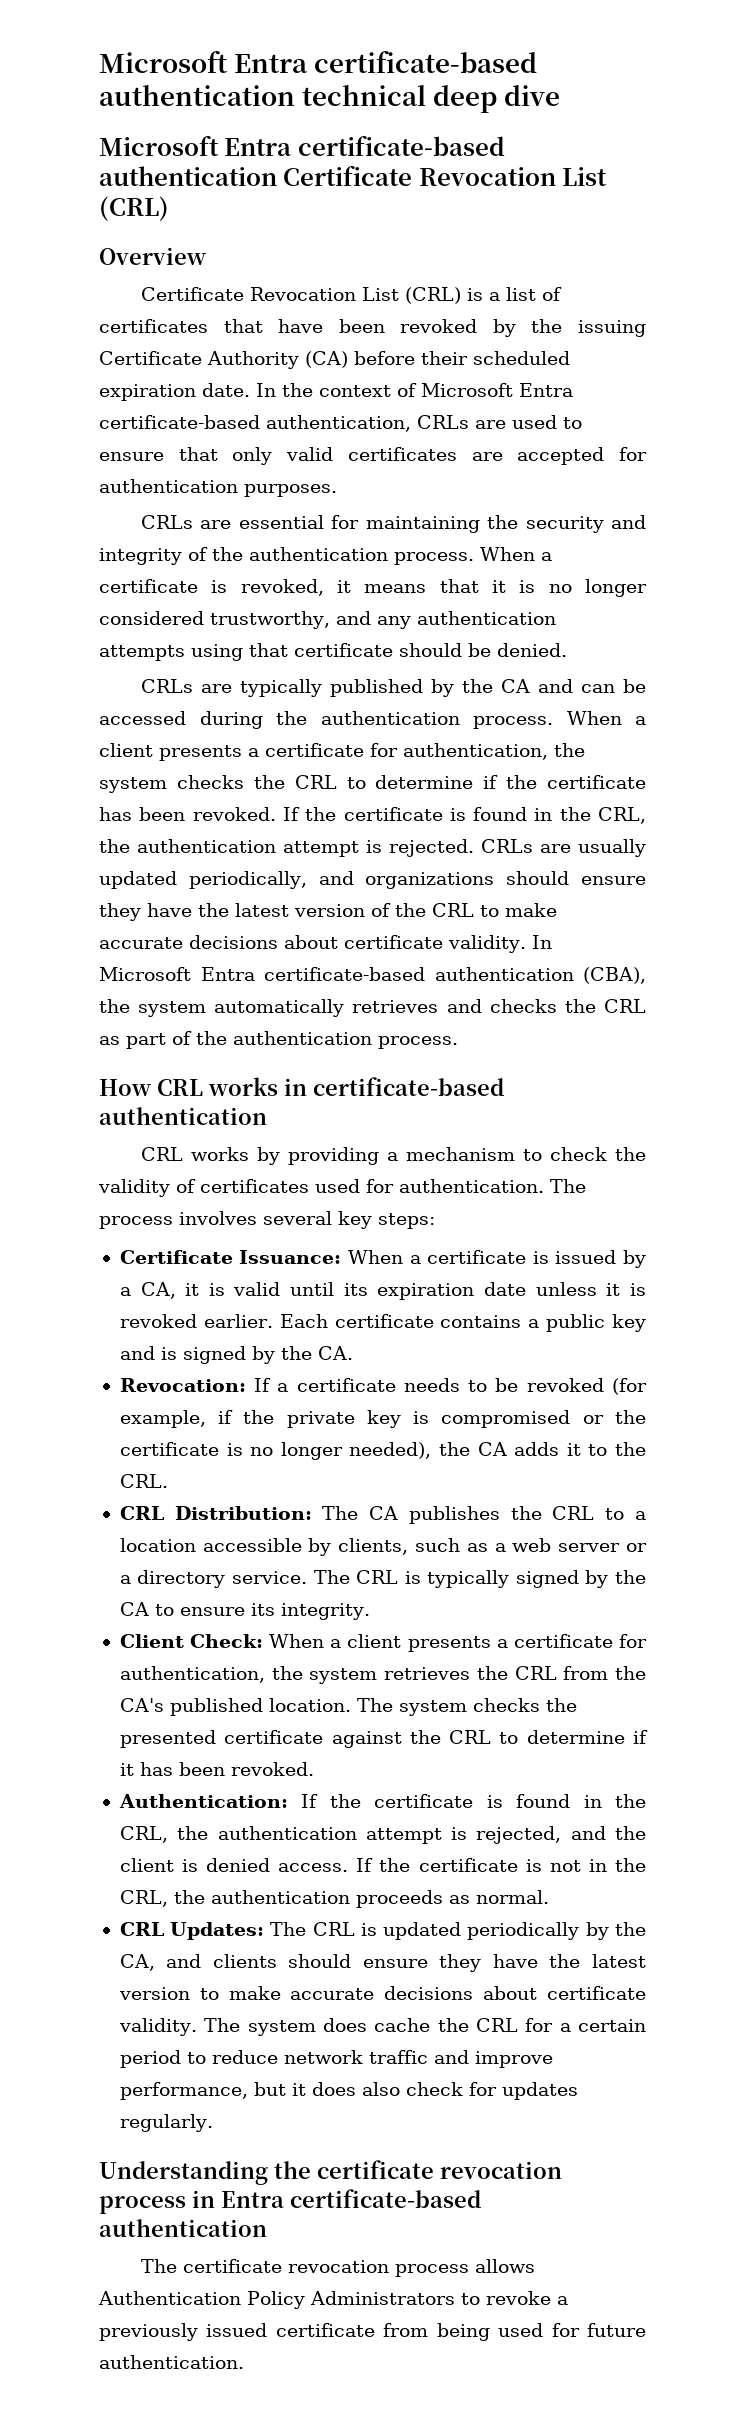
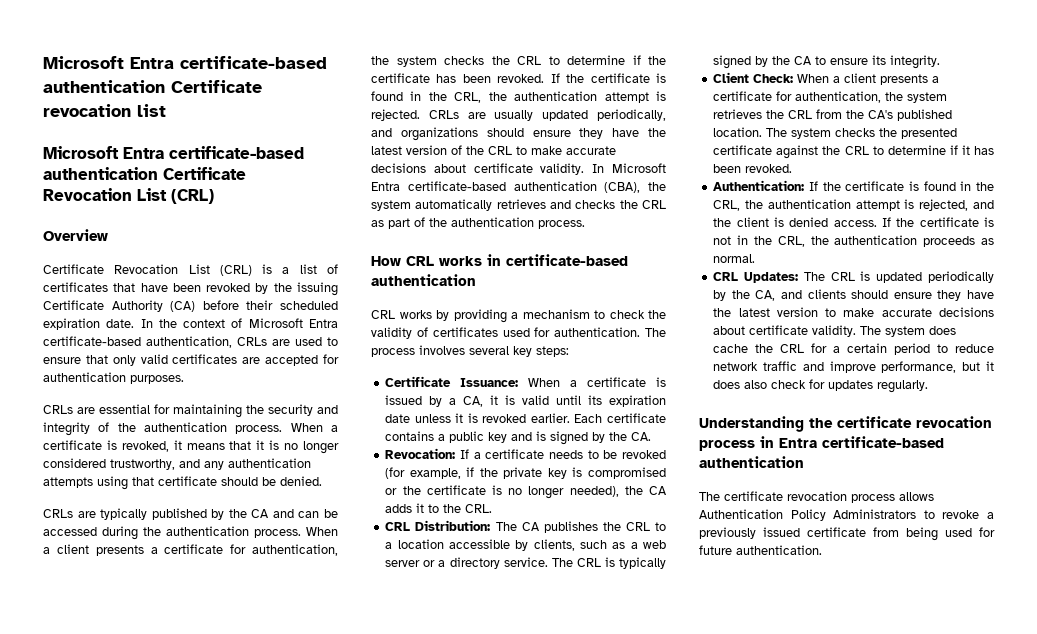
- Microsoft Entra certificate-based authentication technical deep dive
+ Microsoft Entra certificate-based authentication Certificate revocation list

